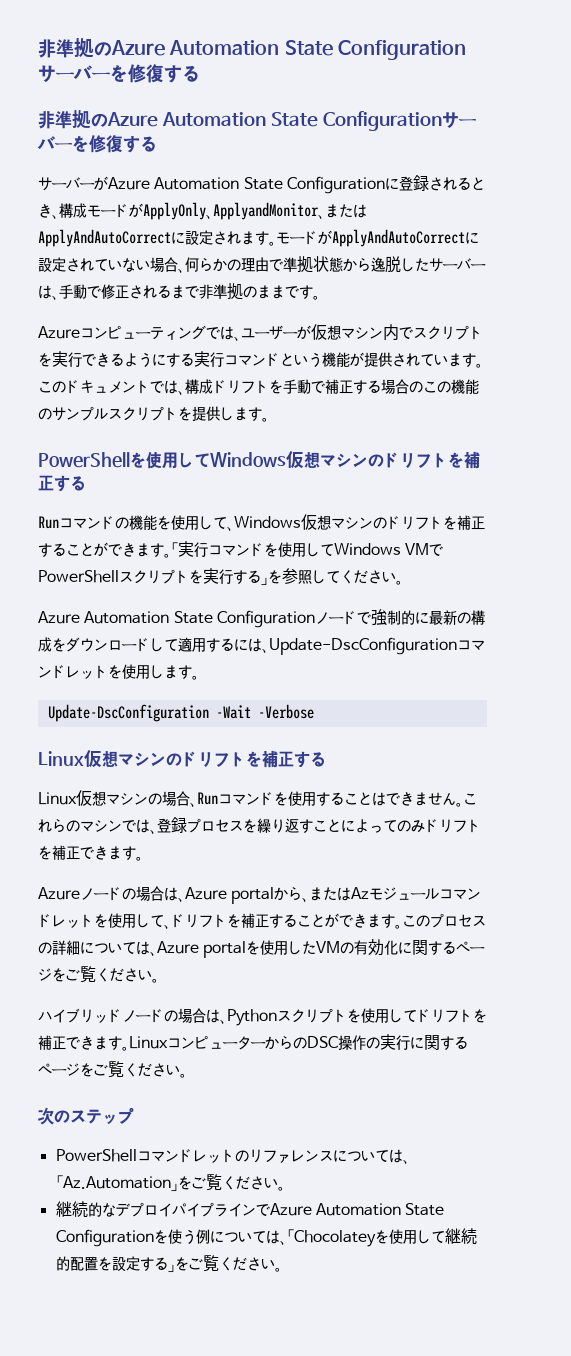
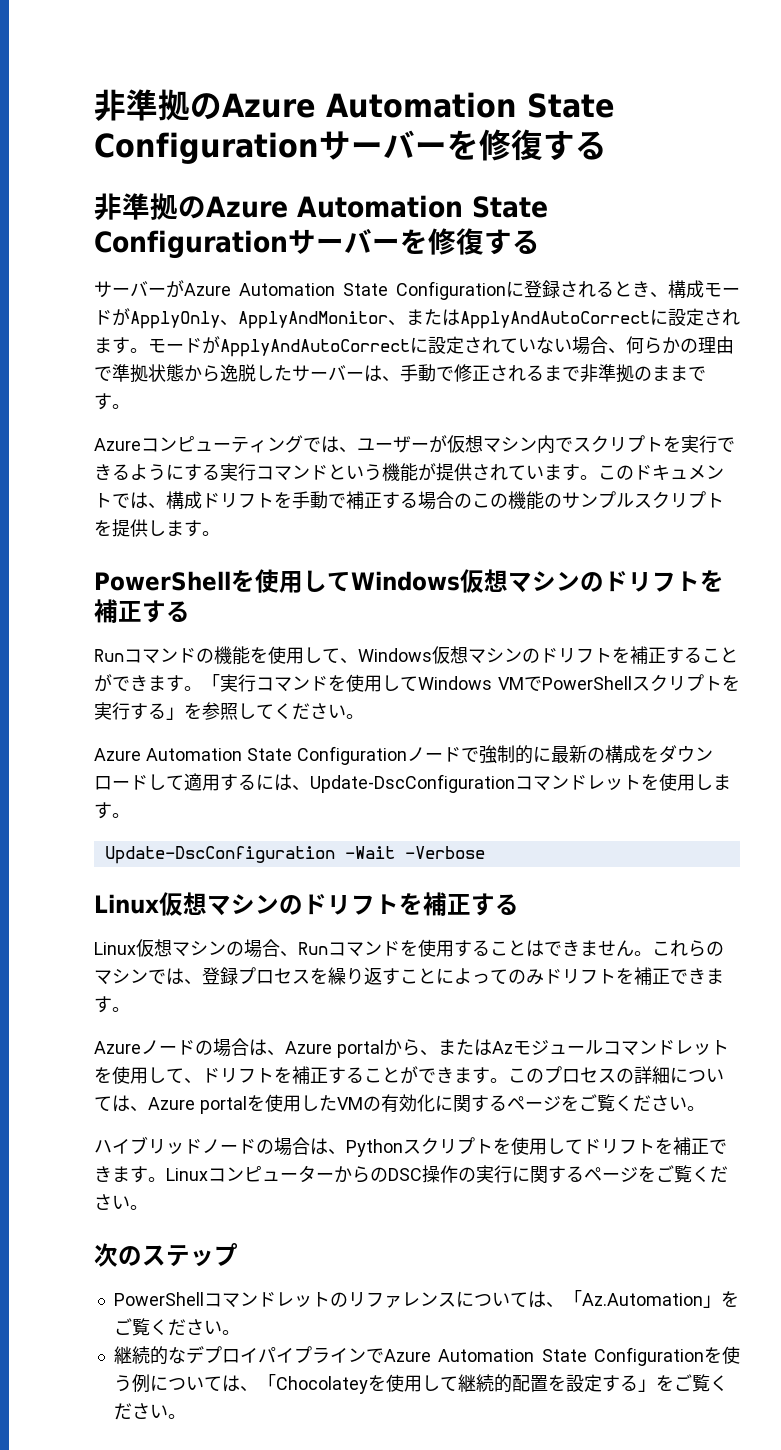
- サーバーがAzure Automation State Configurationに登録されるとき、構成モードがApplyOnly、ApplyandMonitor、またはApplyAndAutoCorrectに設定されます。
+ サーバーがAzure Automation State Configurationに登録されるとき、構成モードがApplyOnly、ApplyAndMonitor、またはApplyAndAutoCorrectに設定されます。

